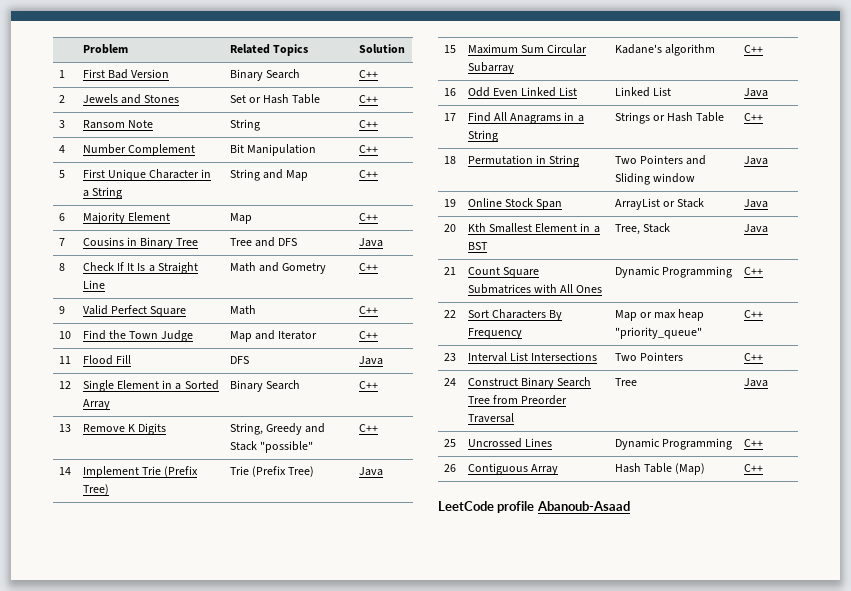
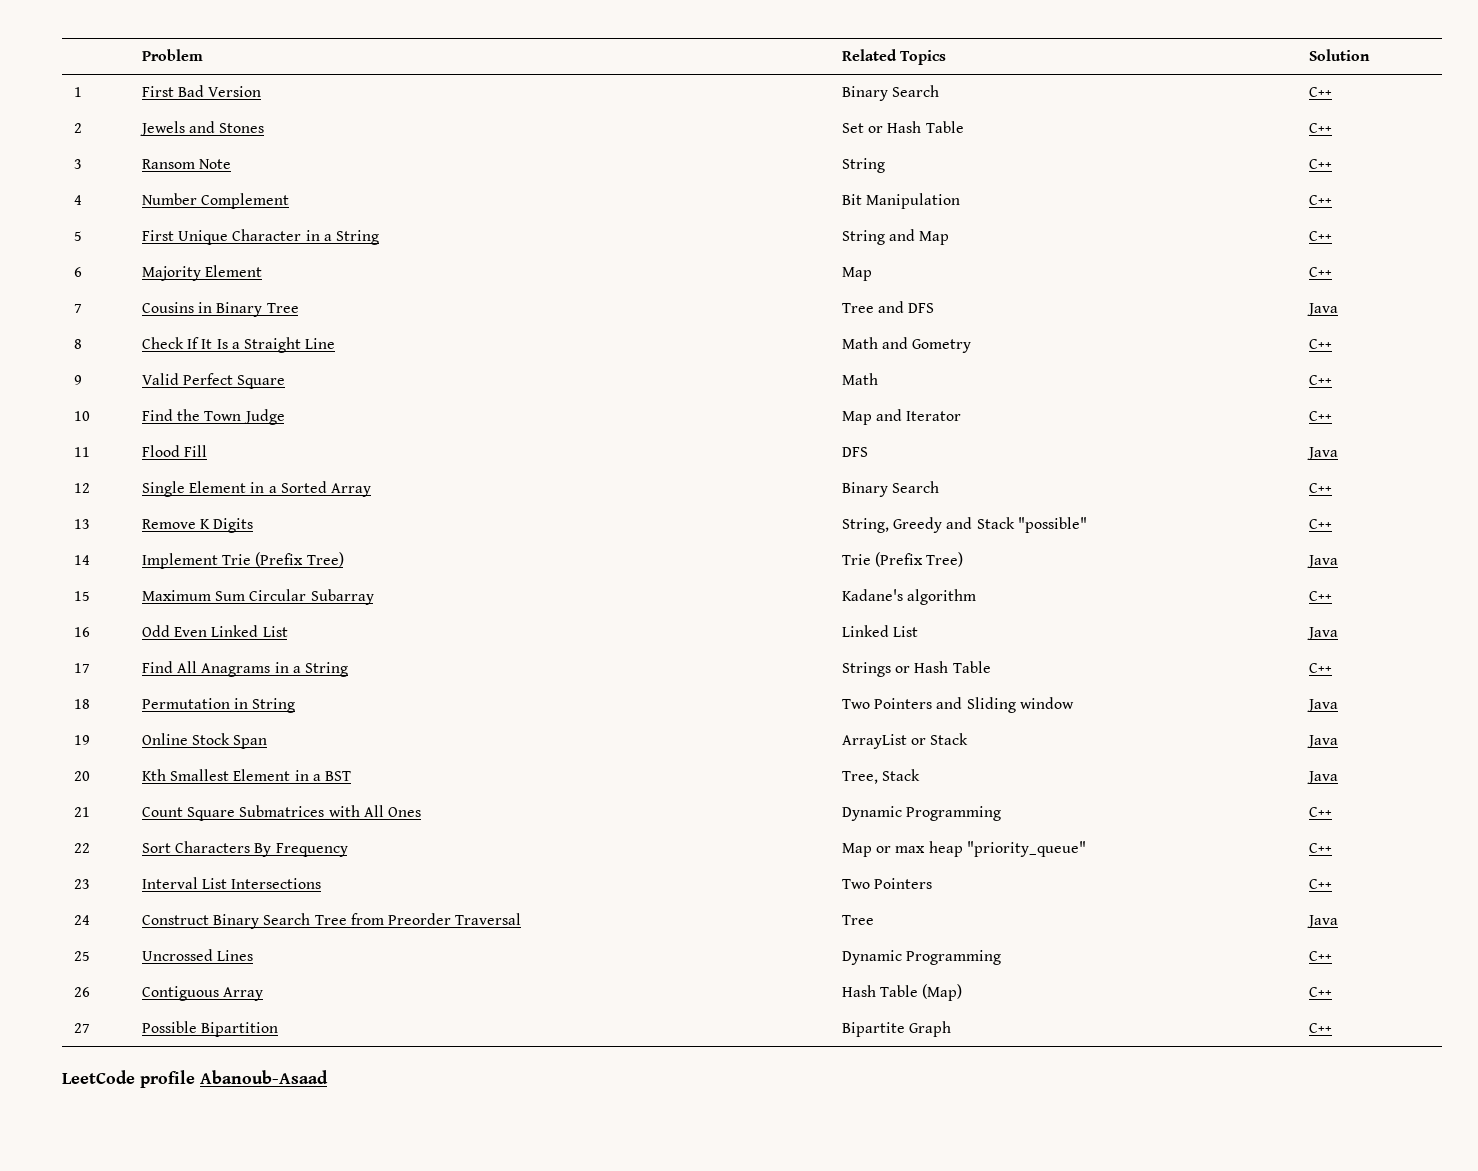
+ 27 | Possible Bipartition | Bipartite Graph | C++

